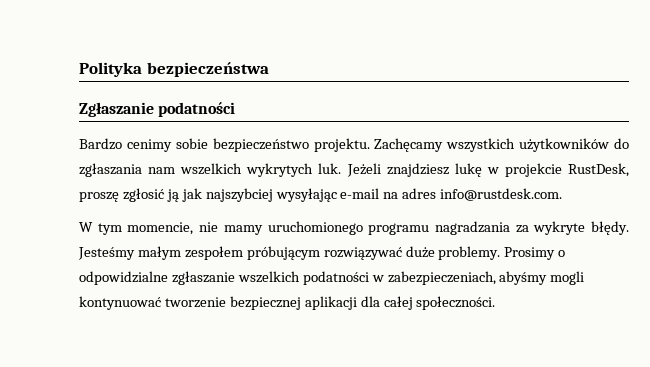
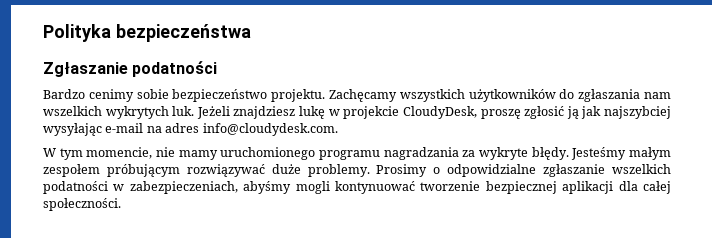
- Jeżeli znajdziesz lukę w projekcie RustDesk, proszę zgłosić ją jak najszybciej wysyłając e-mail na adres info@rustdesk.com.
+ Jeżeli znajdziesz lukę w projekcie CloudyDesk, proszę zgłosić ją jak najszybciej wysyłając e-mail na adres info@cloudydesk.com.

